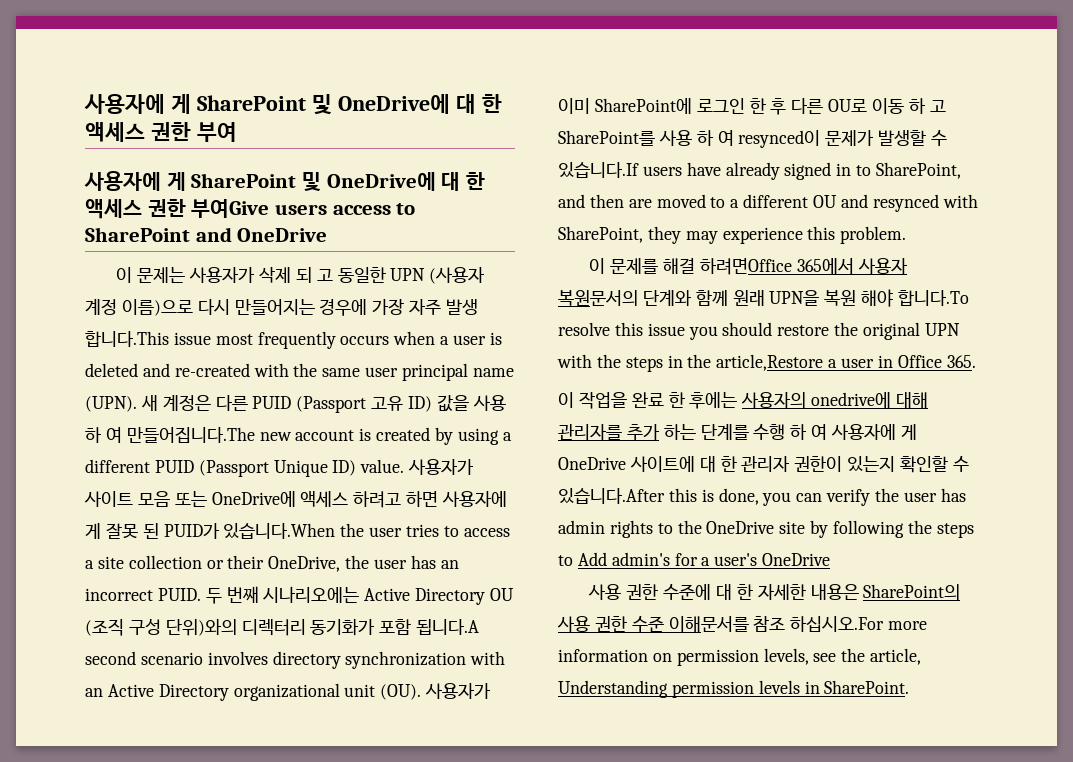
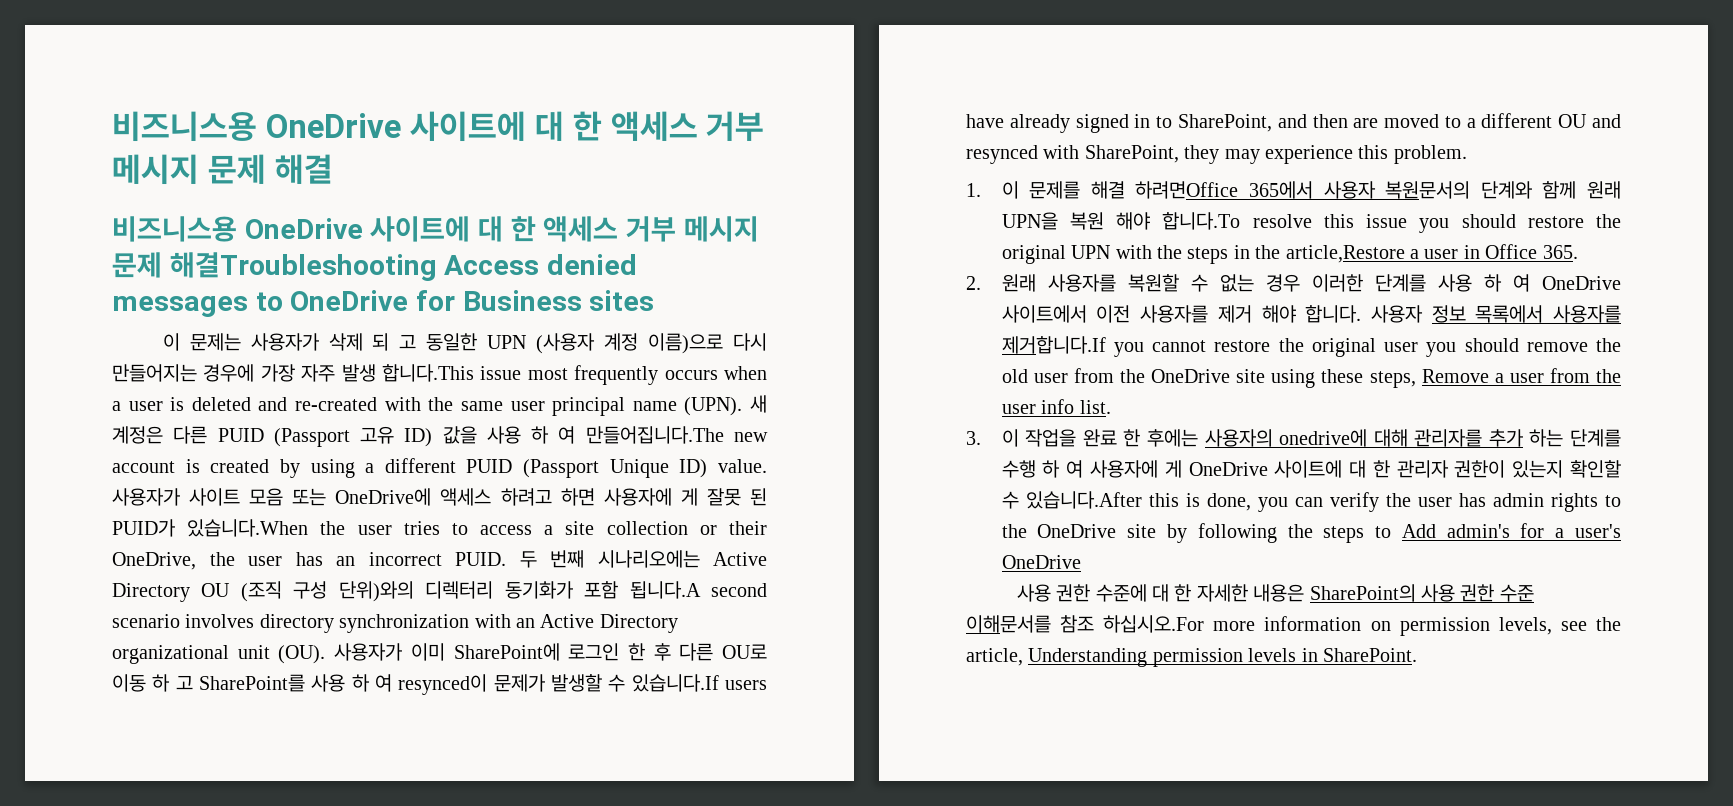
- 사용자에 게 SharePoint 및 OneDrive에 대 한 액세스 권한 부여
- 사용자에 게 SharePoint 및 OneDrive에 대 한 액세스 권한 부여Give users access to SharePoint and OneDrive
+ 비즈니스용 OneDrive 사이트에 대 한 액세스 거부 메시지 문제 해결
+ 비즈니스용 OneDrive 사이트에 대 한 액세스 거부 메시지 문제 해결Troubleshooting Access denied messages to OneDrive for Business sites
- 이 문제를 해결 하려면Office 365에서 사용자 복원문서의 단계와 함께 원래 UPN을 복원 해야 합니다.To resolve this issue you should restore the original UPN with the steps in the article,Restore a user in Office 365.
+ 1. 이 문제를 해결 하려면Office 365에서 사용자 복원문서의 단계와 함께 원래 UPN을 복원 해야 합니다.To resolve this issue you should restore the original UPN with the steps in the article,Restore a user in Office 365.
- 이 작업을 완료 한 후에는 사용자의 onedrive에 대해 관리자를 추가 하는 단계를 수행 하 여 사용자에 게 OneDrive 사이트에 대 한 관리자 권한이 있는지 확인할 수 있습니다.After this is done, you can verify the user has admin rights to the OneDrive site by following the steps to Add admin's for a user's OneDrive
+ 2. 원래 사용자를 복원할 수 없는 경우 이러한 단계를 사용 하 여 OneDrive 사이트에서 이전 사용자를 제거 해야 합니다. 사용자 정보 목록에서 사용자를 제거합니다.If you cannot restore the original user you should remove the old user from the OneDrive site using these steps, Remove a user from the user info list.
+ 3. 이 작업을 완료 한 후에는 사용자의 onedrive에 대해 관리자를 추가 하는 단계를 수행 하 여 사용자에 게 OneDrive 사이트에 대 한 관리자 권한이 있는지 확인할 수 있습니다.After this is done, you can verify the user has admin rights to the OneDrive site by following the steps to Add admin's for a user's OneDrive

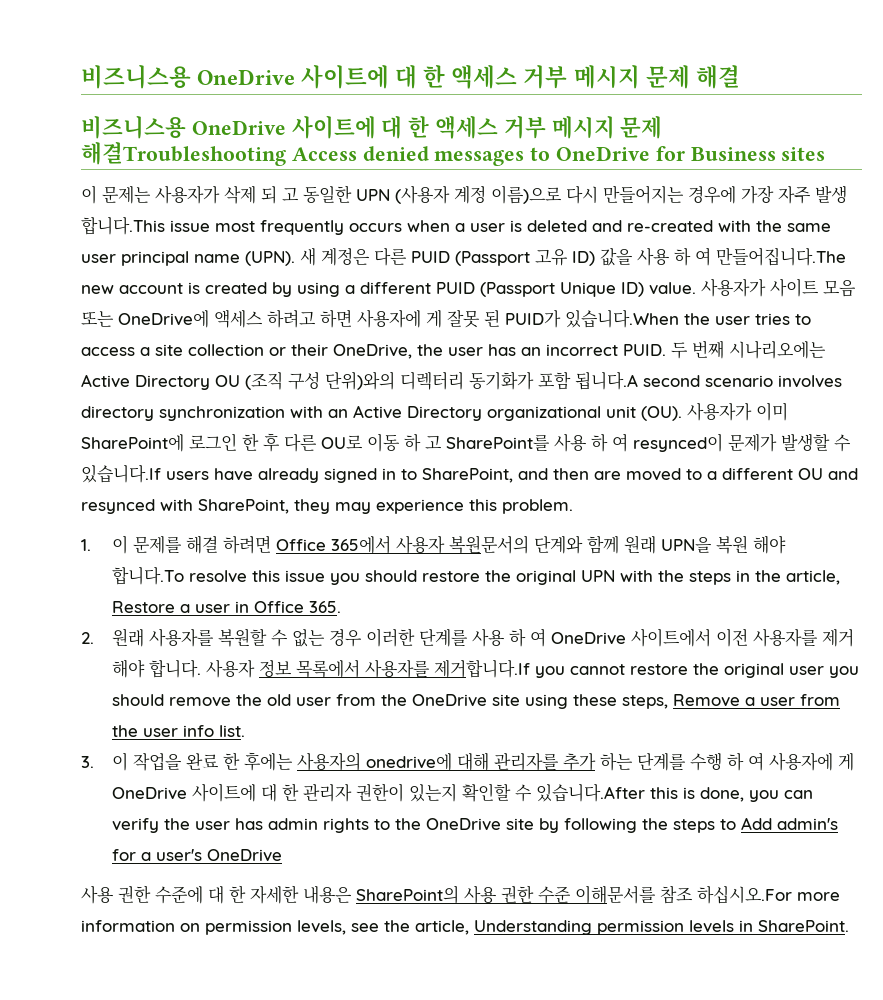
- 1. 이 문제를 해결 하려면Office 365에서 사용자 복원문서의 단계와 함께 원래 UPN을 복원 해야 합니다.To resolve this issue you should restore the original UPN with the steps in the article,Restore a user in Office 365.
+ 1. 이 문제를 해결 하려면 Office 365에서 사용자 복원문서의 단계와 함께 원래 UPN을 복원 해야 합니다.To resolve this issue you should restore the original UPN with the steps in the article, Restore a user in Office 365.

